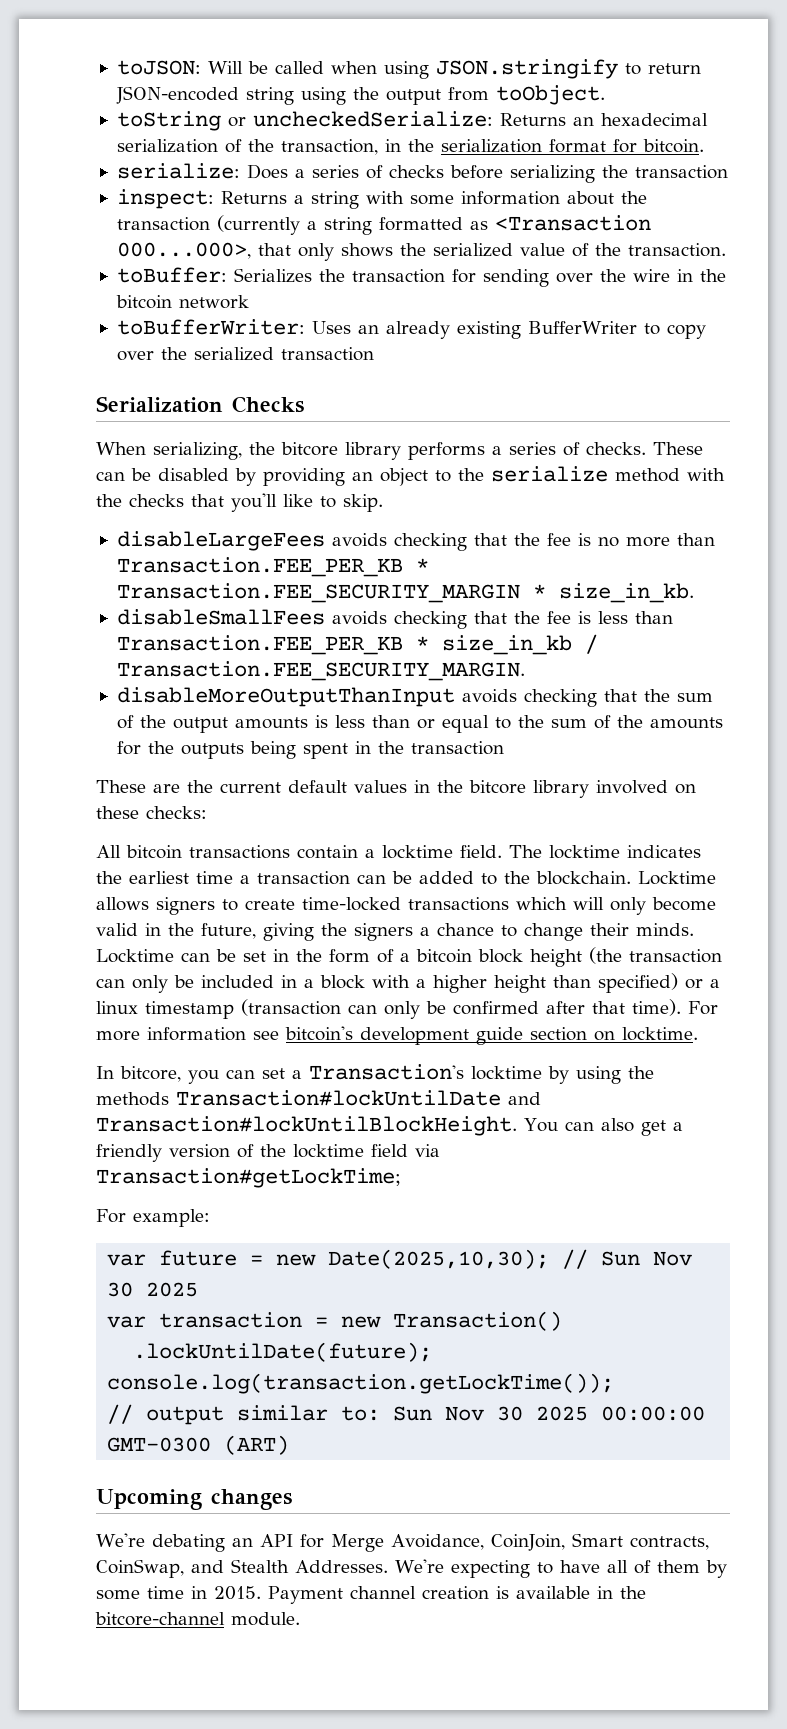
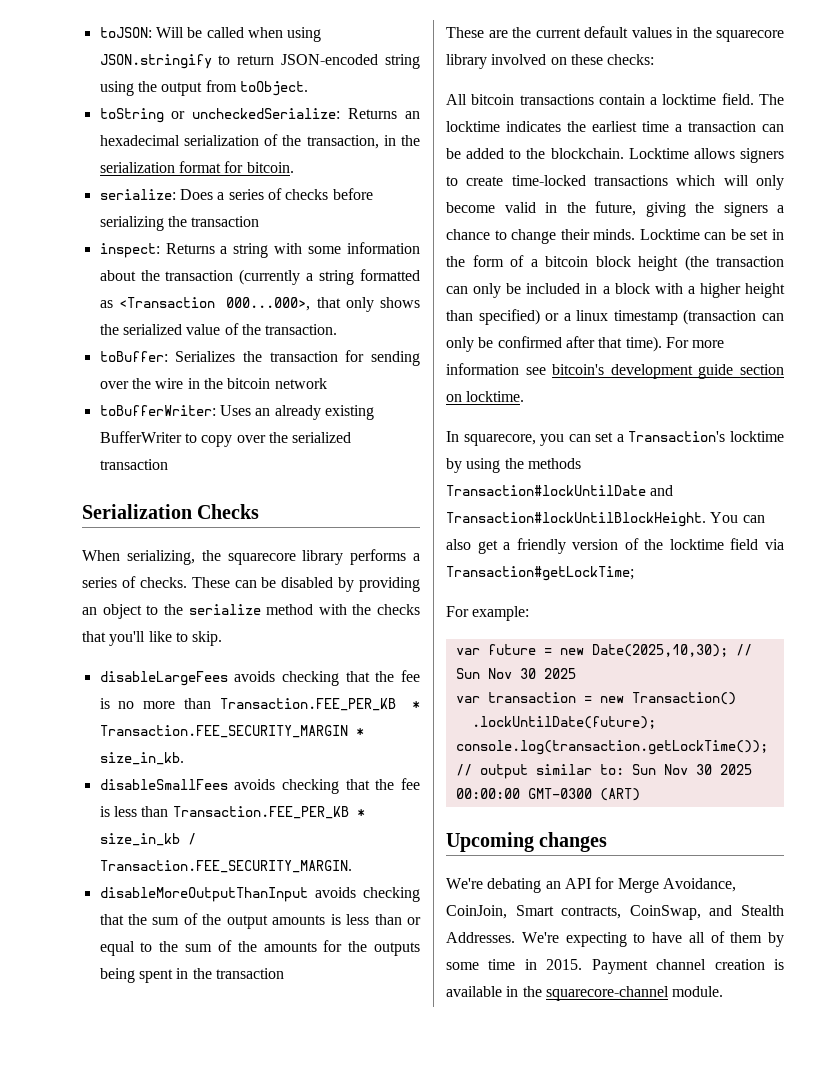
- When serializing, the bitcore library performs a series of checks.
+ When serializing, the squarecore library performs a series of checks.
- These are the current default values in the bitcore library involved on these checks:
+ These are the current default values in the squarecore library involved on these checks:
- In bitcore, you can set a Transaction's locktime by using the methods Transaction#lockUntilDate and Transaction#lockUntilBlockHeight.
+ In squarecore, you can set a Transaction's locktime by using the methods Transaction#lockUntilDate and Transaction#lockUntilBlockHeight.
- Payment channel creation is available in the bitcore-channel module.
+ Payment channel creation is available in the squarecore-channel module.

